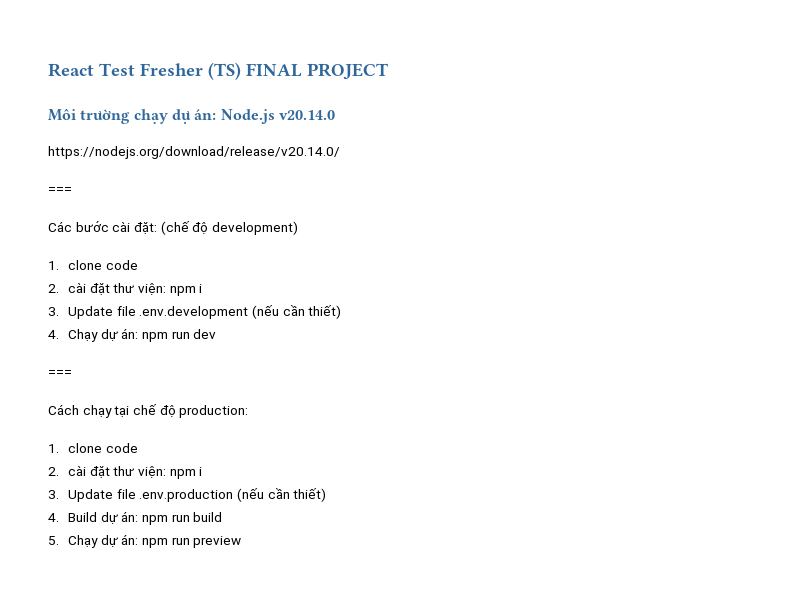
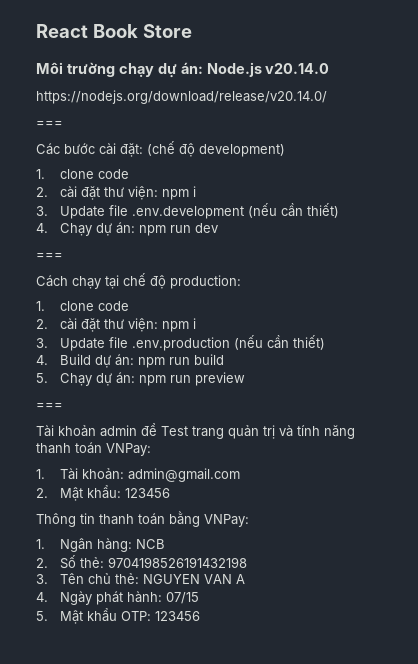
- React Test Fresher (TS) FINAL PROJECT
+ React Book Store
  5. Chạy dự án: npm run preview
+ ===
+ Tài khoản admin để Test trang quản trị và tính năng thanh toán VNPay:
+ 1. Tài khoản: admin@gmail.com
+ 2. Mật khẩu: 123456
+ Thông tin thanh toán bằng VNPay:
+ 1. Ngân hàng: NCB
+ 2. Số thẻ: 9704198526191432198
+ 3. Tên chủ thẻ: NGUYEN VAN A
+ 4. Ngày phát hành: 07/15
+ 5. Mật khẩu OTP: 123456

